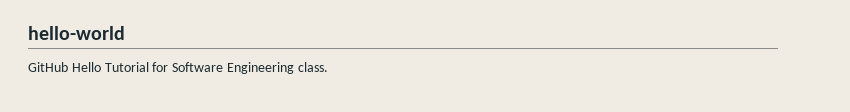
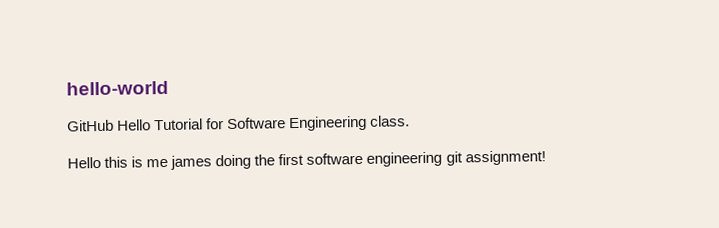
+ Hello this is me james doing the first software engineering git assignment!

